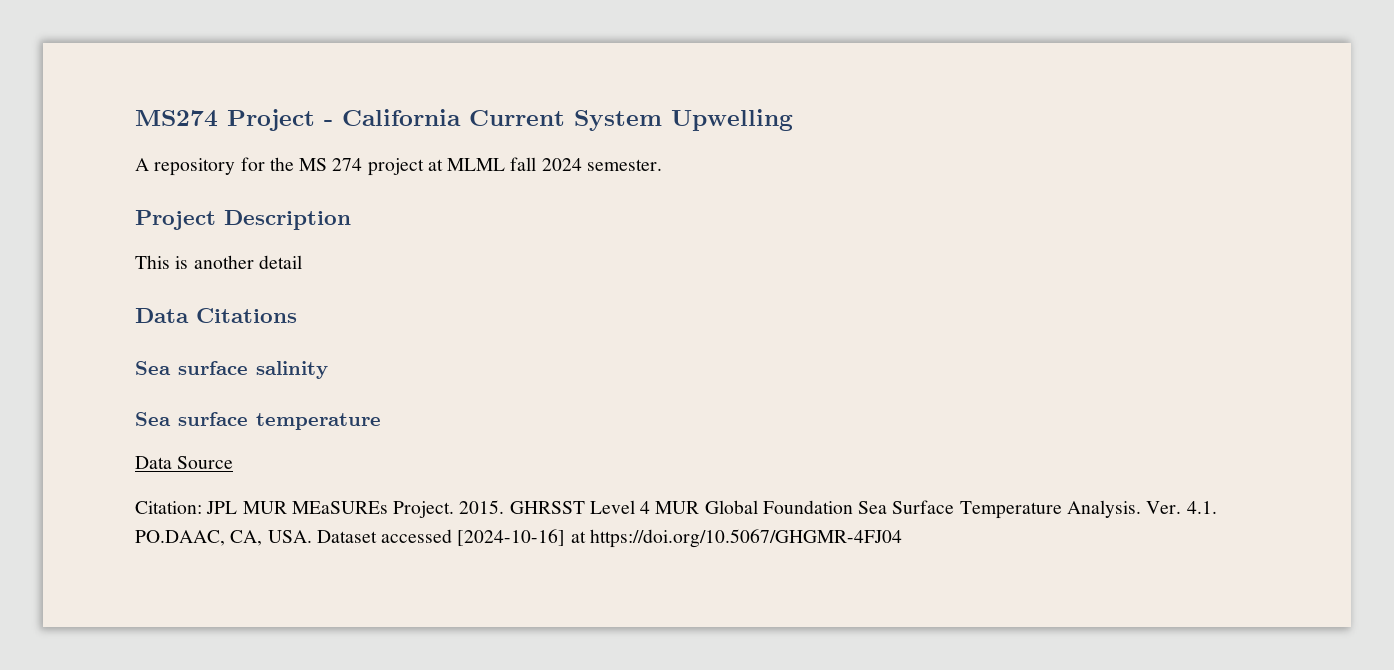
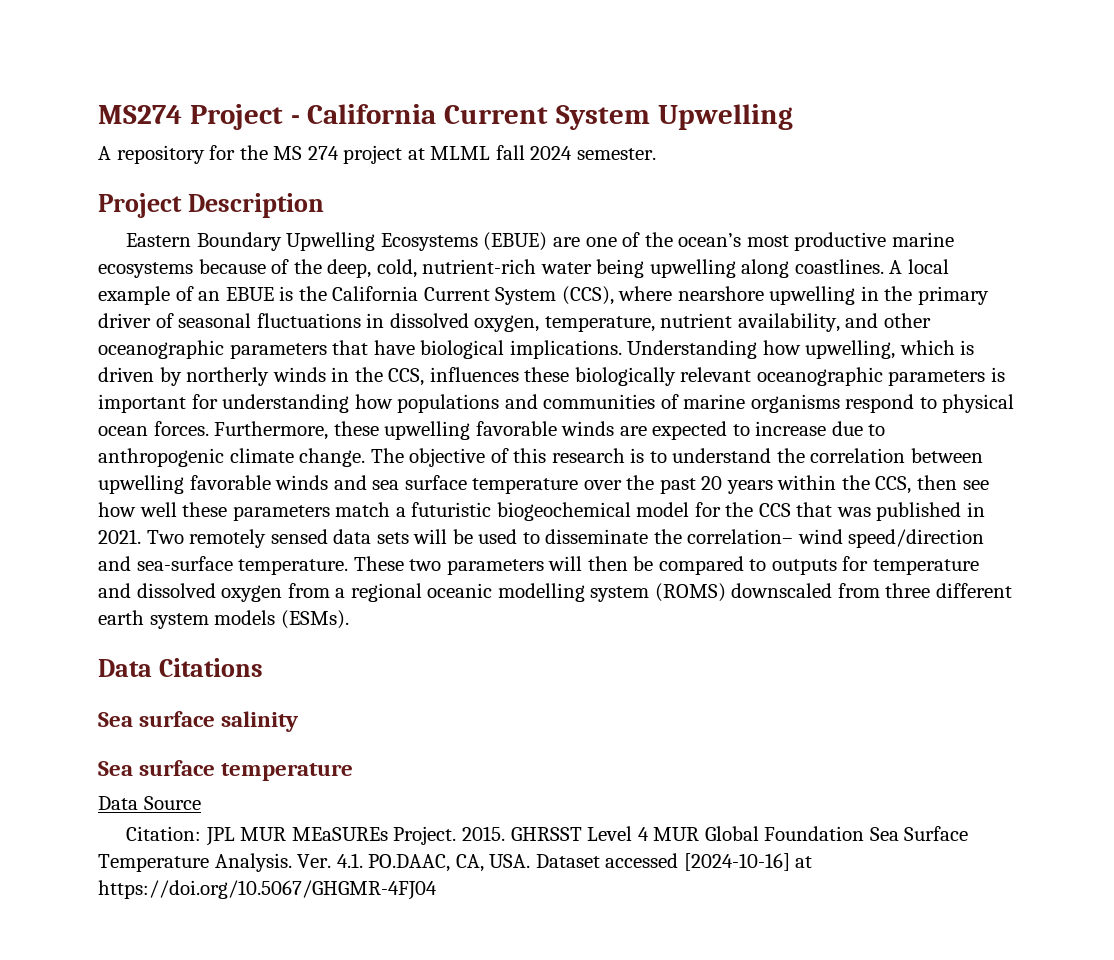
- This is another detail
+ Eastern Boundary Upwelling Ecosystems (EBUE) are one of the ocean’s most productive marine ecosystems because of the deep, cold, nutrient-rich water being upwelling along coastlines. A local example of an EBUE is the California Current System (CCS), where nearshore upwelling in the primary driver of seasonal fluctuations in dissolved oxygen, temperature, nutrient availability, and other oceanographic parameters that have biological implications. Understanding how upwelling, which is driven by northerly winds in the CCS, influences these biologically relevant oceanographic parameters is important for understanding how populations and communities of marine organisms respond to physical ocean forces. Furthermore, these upwelling favorable winds are expected to increase due to anthropogenic climate change. The objective of this research is to understand the correlation between upwelling favorable winds and sea surface temperature over the past 20 years within the CCS, then see how well these parameters match a futuristic biogeochemical model for the CCS that was published in 2021. Two remotely sensed data sets will be used to disseminate the correlation– wind speed/direction and sea-surface temperature. These two parameters will then be compared to outputs for temperature and dissolved oxygen from a regional oceanic modelling system (ROMS) downscaled from three different earth system models (ESMs).

